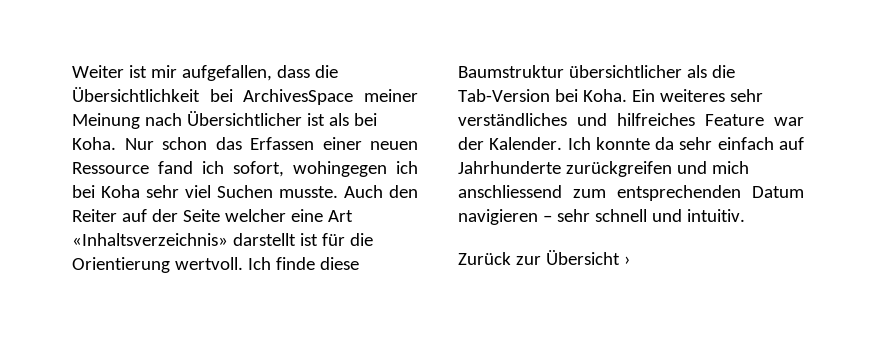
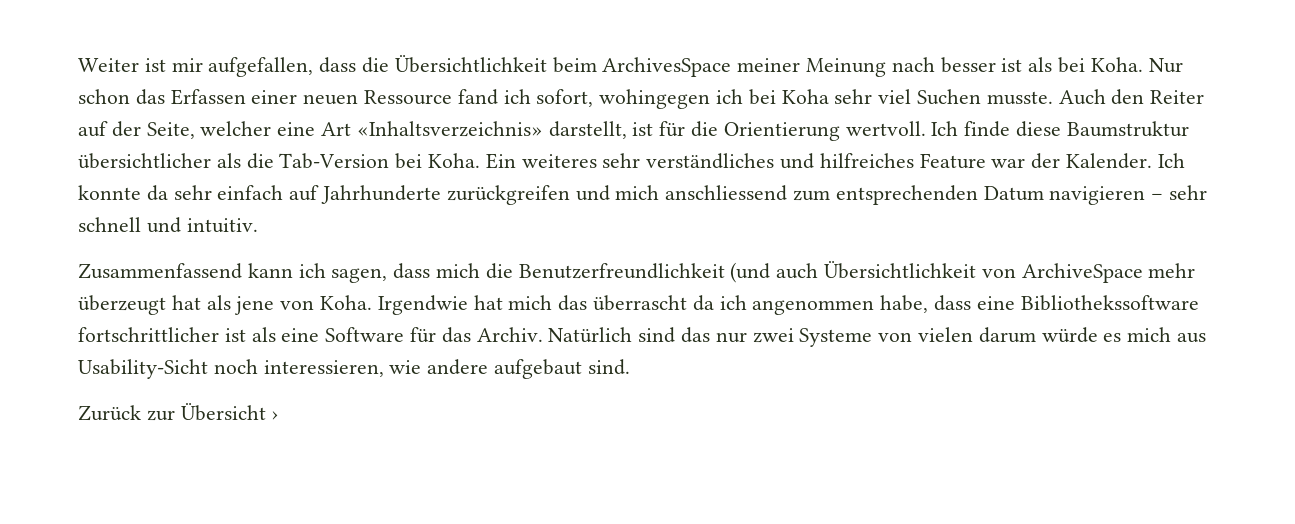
- Weiter ist mir aufgefallen, dass die Übersichtlichkeit bei ArchivesSpace meiner Meinung nach Übersichtlicher ist als bei Koha.
+ Weiter ist mir aufgefallen, dass die Übersichtlichkeit beim ArchivesSpace meiner Meinung nach besser ist als bei Koha.
- Auch den Reiter auf der Seite welcher eine Art «Inhaltsverzeichnis» darstellt ist für die Orientierung wertvoll.
+ Auch den Reiter auf der Seite, welcher eine Art «Inhaltsverzeichnis» darstellt, ist für die Orientierung wertvoll.
+ Zusammenfassend kann ich sagen, dass mich die Benutzerfreundlichkeit (und auch Übersichtlichkeit von ArchiveSpace mehr überzeugt hat als jene von Koha. Irgendwie hat mich das überrascht da ich angenommen habe, dass eine Bibliothekssoftware fortschrittlicher ist als eine Software für das Archiv. Natürlich sind das nur zwei Systeme von vielen darum würde es mich aus Usability-Sicht noch interessieren, wie andere aufgebaut sind.

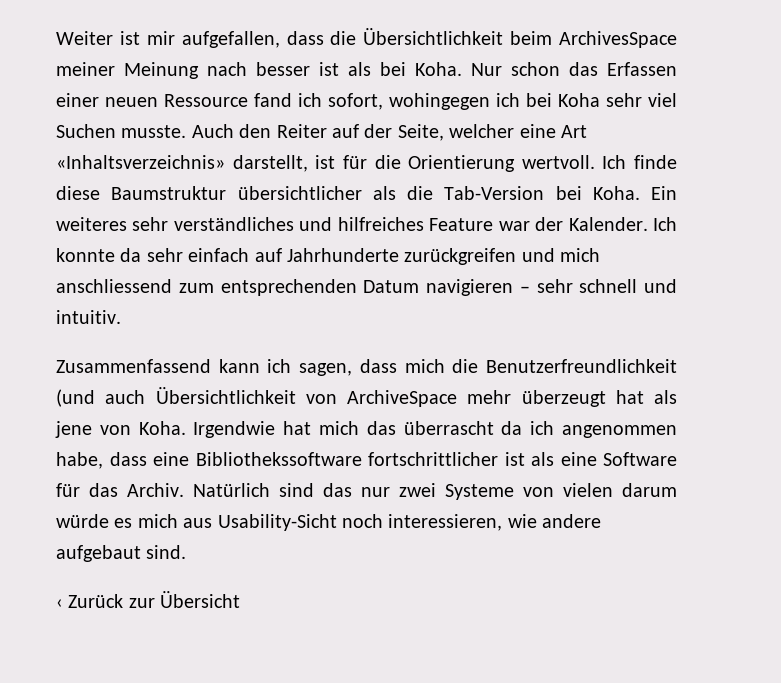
- Zurück zur Übersicht ›
+ ‹ Zurück zur Übersicht

